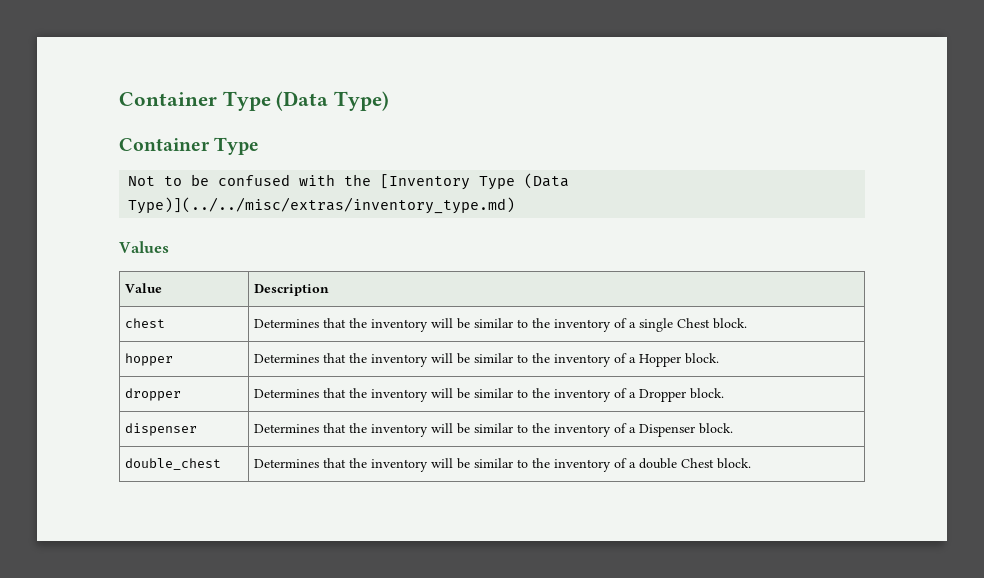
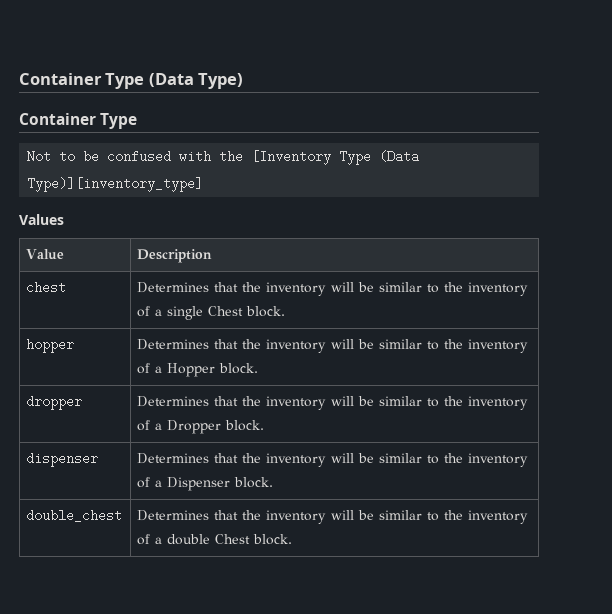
- Not to be confused with the [Inventory Type (Data Type)](../../misc/extras/inventory_type.md)
+ Not to be confused with the [Inventory Type (Data Type)][inventory_type]

